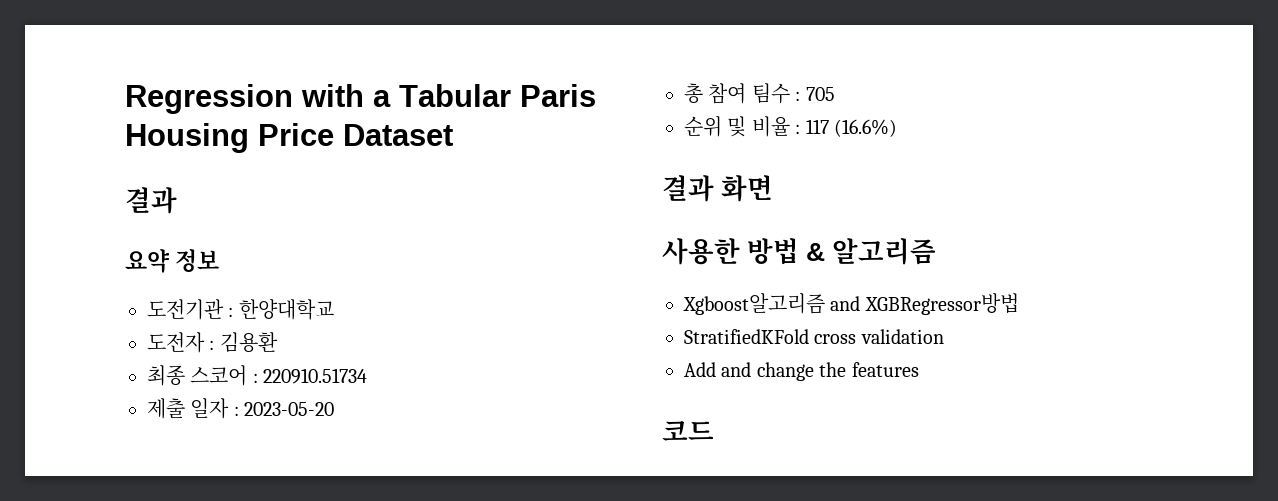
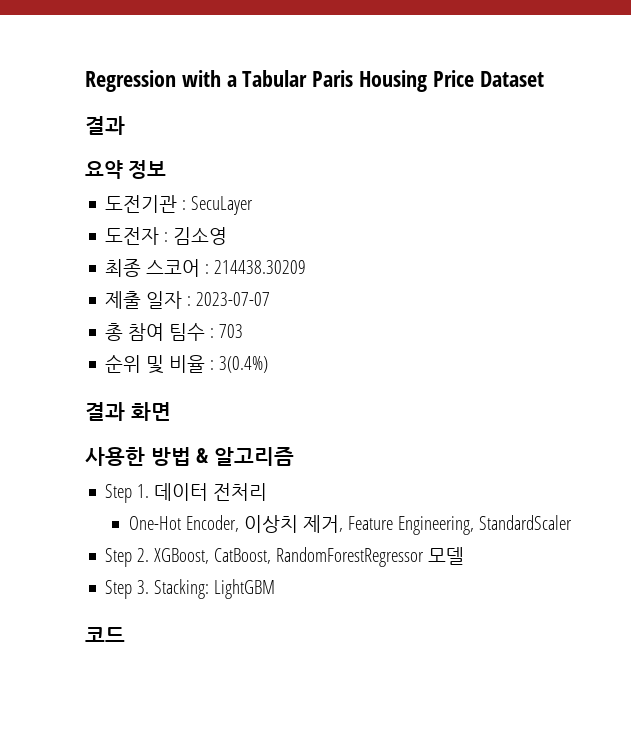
- 도전기관 : 한양대학교
+ 도전기관 : SecuLayer
- 도전자 : 김용환
+ 도전자 : 김소영
- 최종 스코어 : 220910.51734
+ 최종 스코어 : 214438.30209
- 제출 일자 : 2023-05-20
+ 제출 일자 : 2023-07-07
- 총 참여 팀수 : 705
+ 총 참여 팀수 : 703
- 순위 및 비율 : 117 (16.6%)
+ 순위 및 비율 : 3(0.4%)
- Xgboost알고리즘 and XGBRegressor방법
- StratifiedKFold cross validation
- Add and change the features
+ Step 1. 데이터 전처리
+ One-Hot Encoder, 이상치 제거, Feature Engineering, StandardScaler
+ Step 2. XGBoost, CatBoost, RandomForestRegressor 모델
+ Step 3. Stacking: LightGBM

